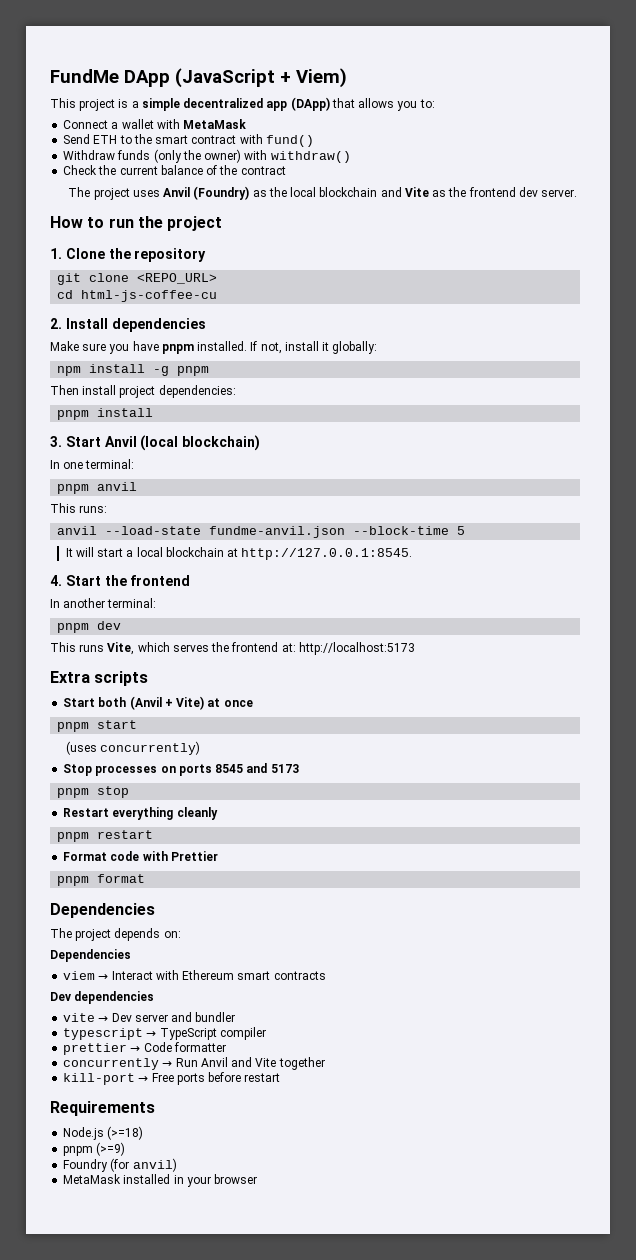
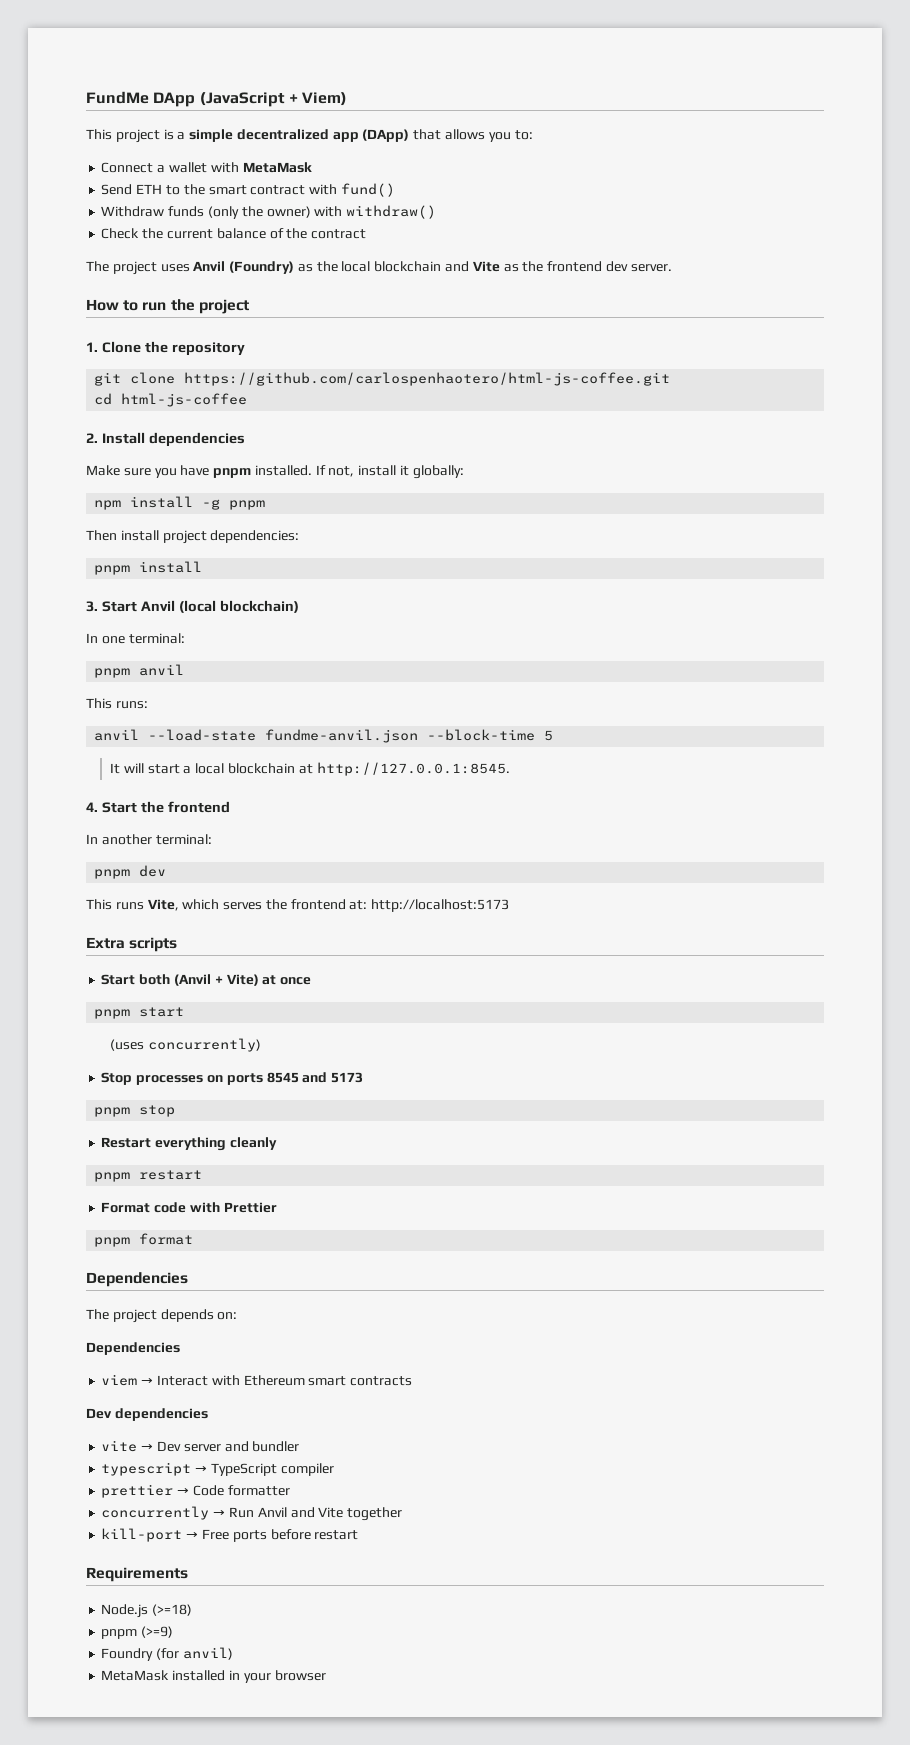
- git clone <REPO_URL>
+ git clone https://github.com/carlospenhaotero/html-js-coffee.git
- cd html-js-coffee-cu
+ cd html-js-coffee

